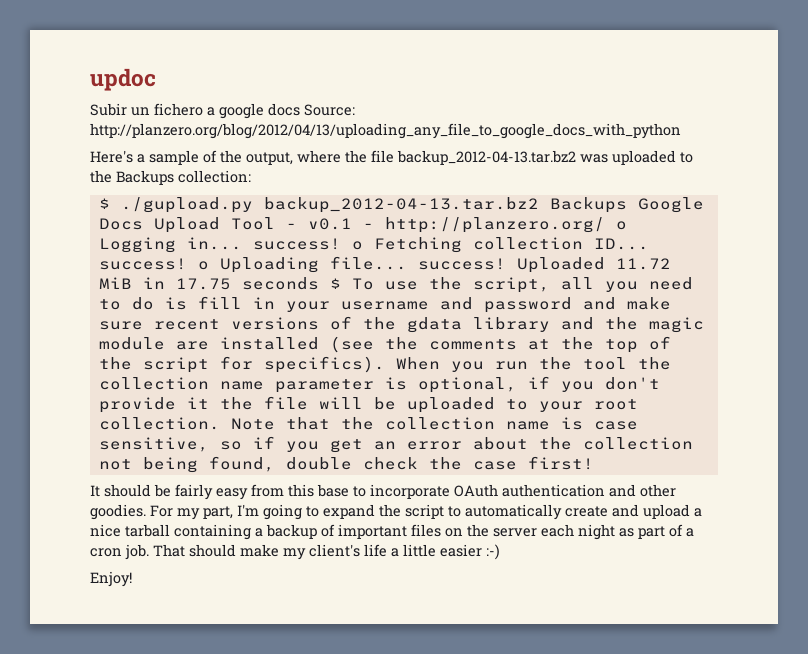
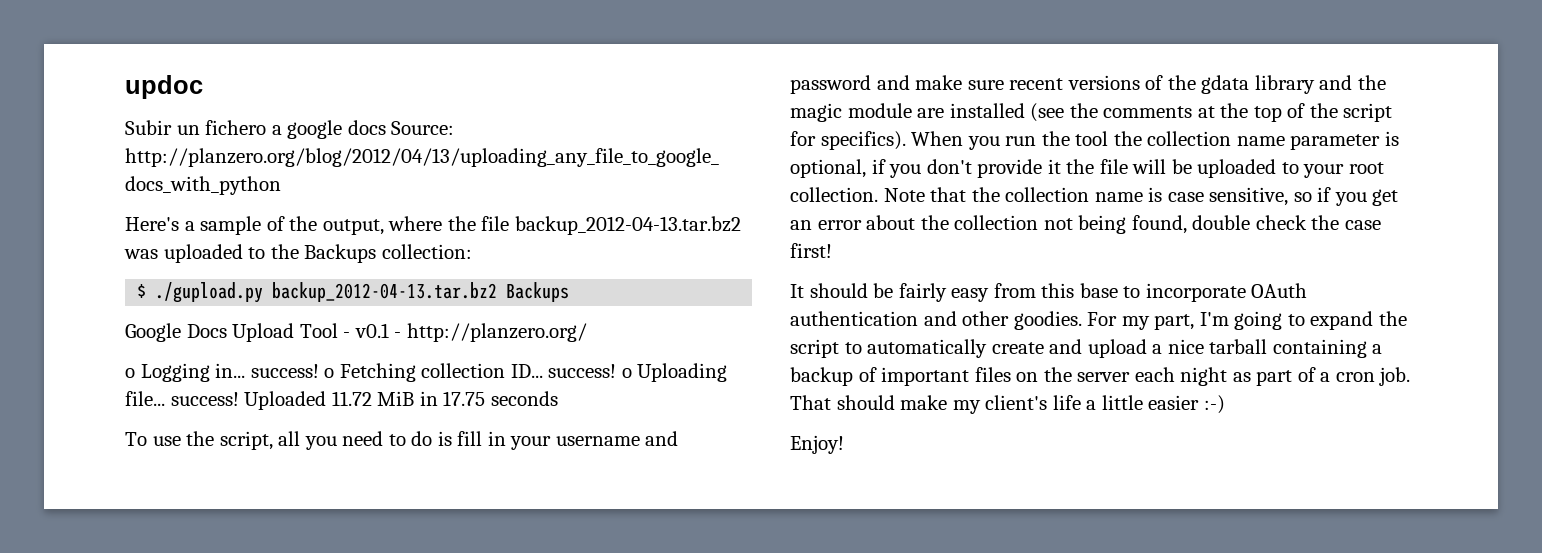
- $ ./gupload.py backup_2012-04-13.tar.bz2 Backups Google Docs Upload Tool - v0.1 - http://planzero.org/ o Logging in... success! o Fetching collection ID... success! o Uploading file... success!
+ $ ./gupload.py backup_2012-04-13.tar.bz2 Backups
+ Google Docs Upload Tool - v0.1 - http://planzero.org/
+ o Logging in... success! o Fetching collection ID... success! o Uploading file... success!
- Uploaded 11.72 MiB in 17.75 seconds $ To use the script, all you need to do is fill in your username and password and make sure recent versions of the gdata library and the magic module are installed (see the comments at the top of the script for specifics).
+ Uploaded 11.72 MiB in 17.75 seconds
+ To use the script, all you need to do is fill in your username and password and make sure recent versions of the gdata library and the magic module are installed (see the comments at the top of the script for specifics).

